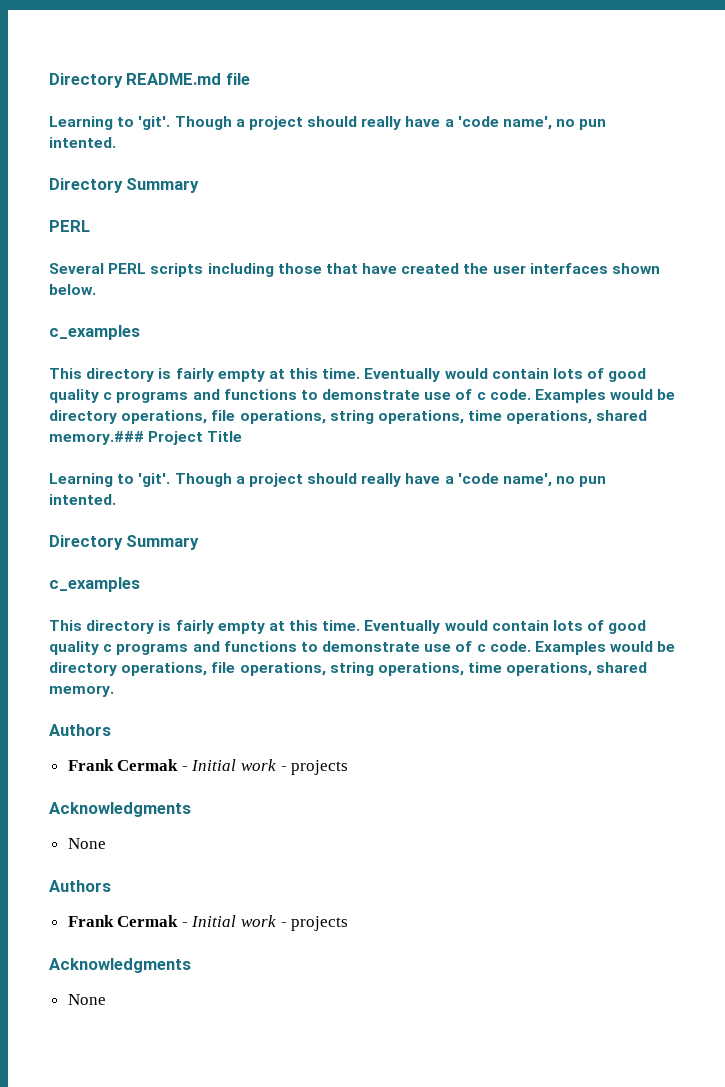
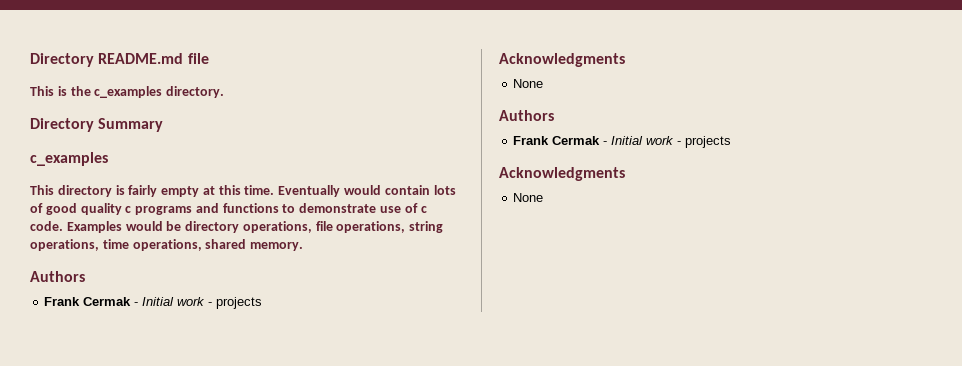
  Directory README.md file
- Learning to 'git'. Though a project should really have a 'code name', no pun intented.
- Directory Summary
- PERL
- Several PERL scripts including those that have created the user interfaces shown below.
- c_examples
- This directory is fairly empty at this time. Eventually would contain lots of good quality c programs and functions to demonstrate use of c code. Examples would be directory operations, file operations, string operations, time operations, shared memory.### Project Title
- Learning to 'git'. Though a project should really have a 'code name', no pun intented.
+ This is the c_examples directory.

